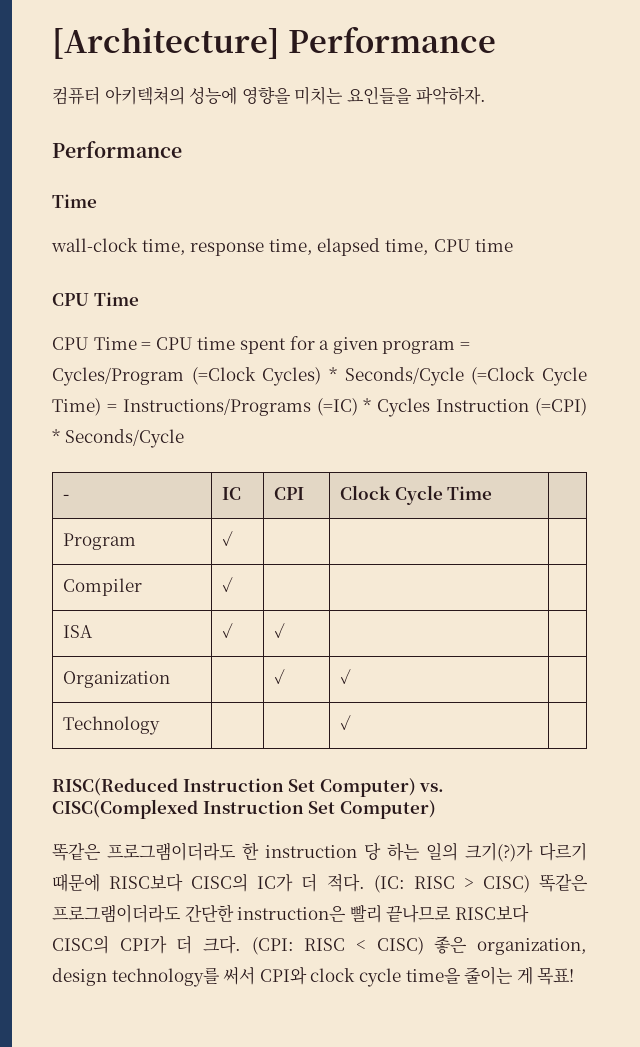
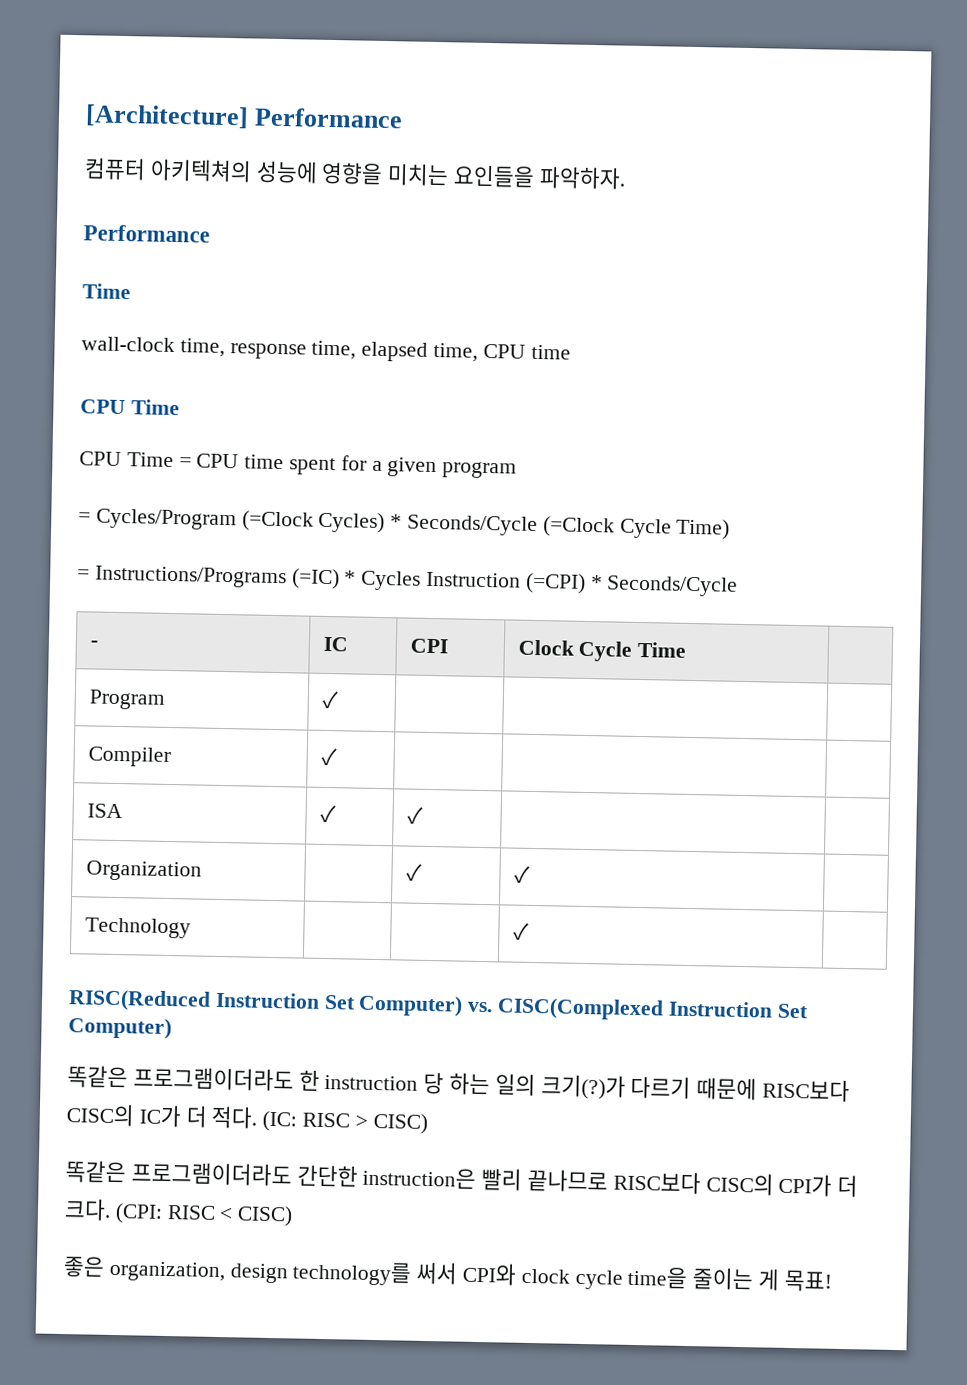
- CPU Time = CPU time spent for a given program = Cycles/Program (=Clock Cycles) * Seconds/Cycle (=Clock Cycle Time) = Instructions/Programs (=IC) * Cycles Instruction (=CPI) * Seconds/Cycle
+ CPU Time = CPU time spent for a given program
+ = Cycles/Program (=Clock Cycles) * Seconds/Cycle (=Clock Cycle Time)
+ = Instructions/Programs (=IC) * Cycles Instruction (=CPI) * Seconds/Cycle
- (IC: RISC > CISC) 똑같은 프로그램이더라도 간단한 instruction은 빨리 끝나므로 RISC보다 CISC의 CPI가 더 크다.
+ (IC: RISC > CISC)
+ 똑같은 프로그램이더라도 간단한 instruction은 빨리 끝나므로 RISC보다 CISC의 CPI가 더 크다.
- (CPI: RISC < CISC) 좋은 organization, design technology를 써서 CPI와 clock cycle time을 줄이는 게 목표!
+ (CPI: RISC < CISC)
+ 좋은 organization, design technology를 써서 CPI와 clock cycle time을 줄이는 게 목표!

